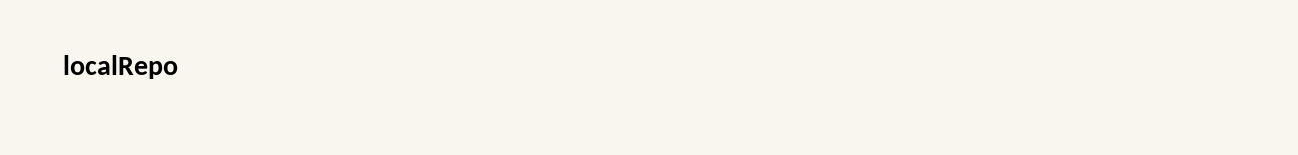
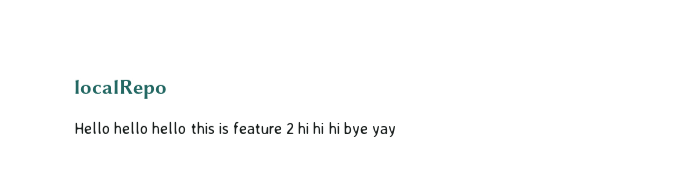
+ Hello hello hello this is feature 2 hi hi hi bye yay

